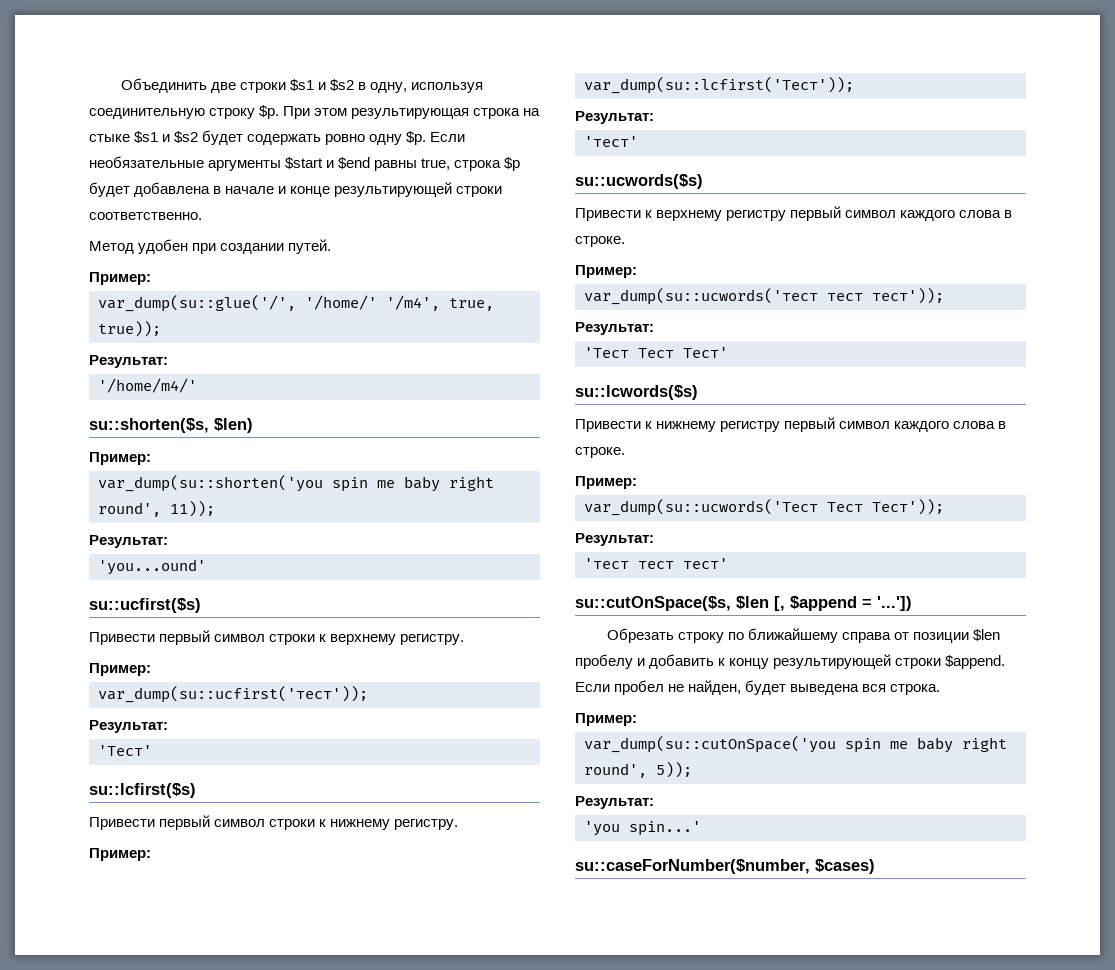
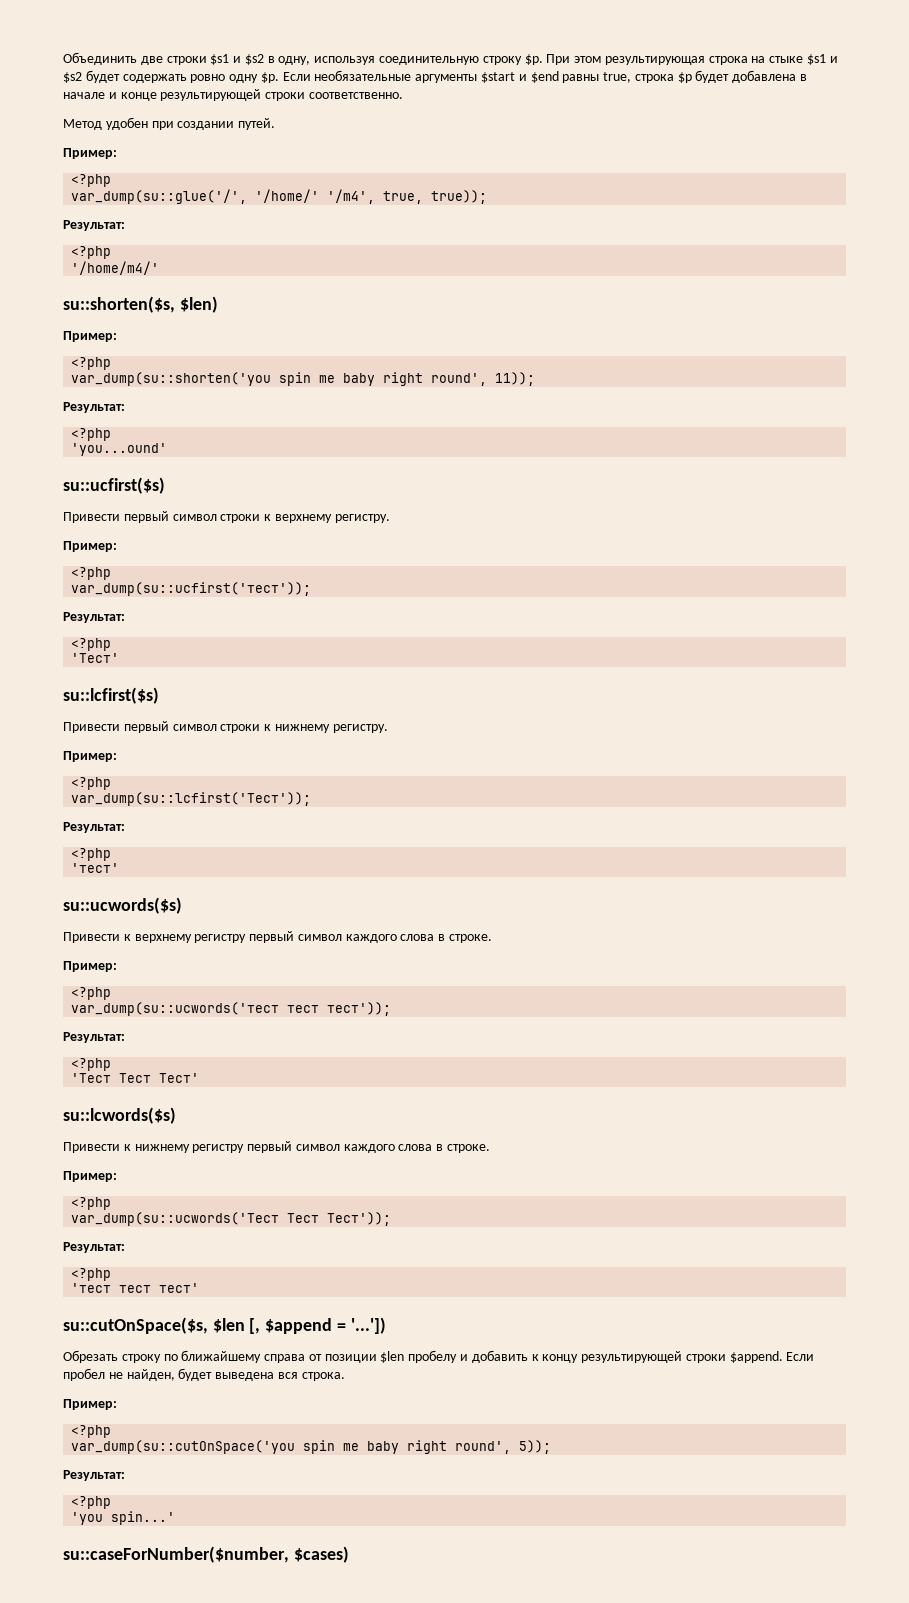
  Метод удобен при создании путей.
  Пример:
+ <?php
  var_dump(su::glue('/', '/home/' '/m4', true, true));
  Результат:
+ <?php
  su::shorten($s, $len)
  Пример:
+ <?php
  var_dump(su::shorten('you spin me baby right round', 11));
  Результат:
+ <?php
  Привести первый символ строки к верхнему регистру.
  Пример:
+ <?php
  var_dump(su::ucfirst('тест'));
  Результат:
+ <?php
  Привести первый символ строки к нижнему регистру.
  Пример:
+ <?php
  var_dump(su::lcfirst('Тест'));
  Результат:
+ <?php
  Привести к верхнему регистру первый символ каждого слова в строке.
  Пример:
+ <?php
  var_dump(su::ucwords('тест тест тест'));
  Результат:
+ <?php
  Привести к нижнему регистру первый символ каждого слова в строке.
  Пример:
+ <?php
  var_dump(su::ucwords('Тест Тест Тест'));
  Результат:
+ <?php
  Если пробел не найден, будет выведена вся строка.
  Пример:
+ <?php
  var_dump(su::cutOnSpace('you spin me baby right round', 5));
  Результат:
+ <?php

